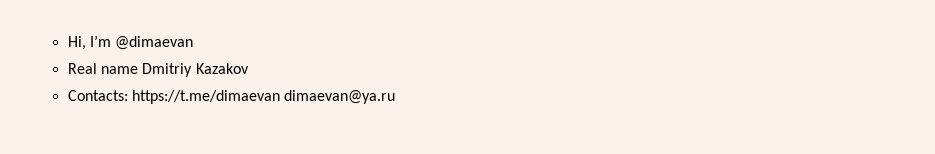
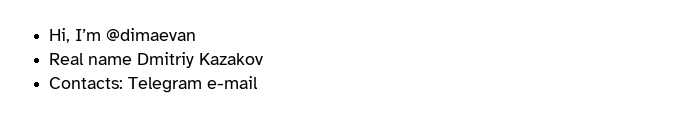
- Contacts: https://t.me/dimaevan dimaevan@ya.ru
+ Contacts: Telegram e-mail

